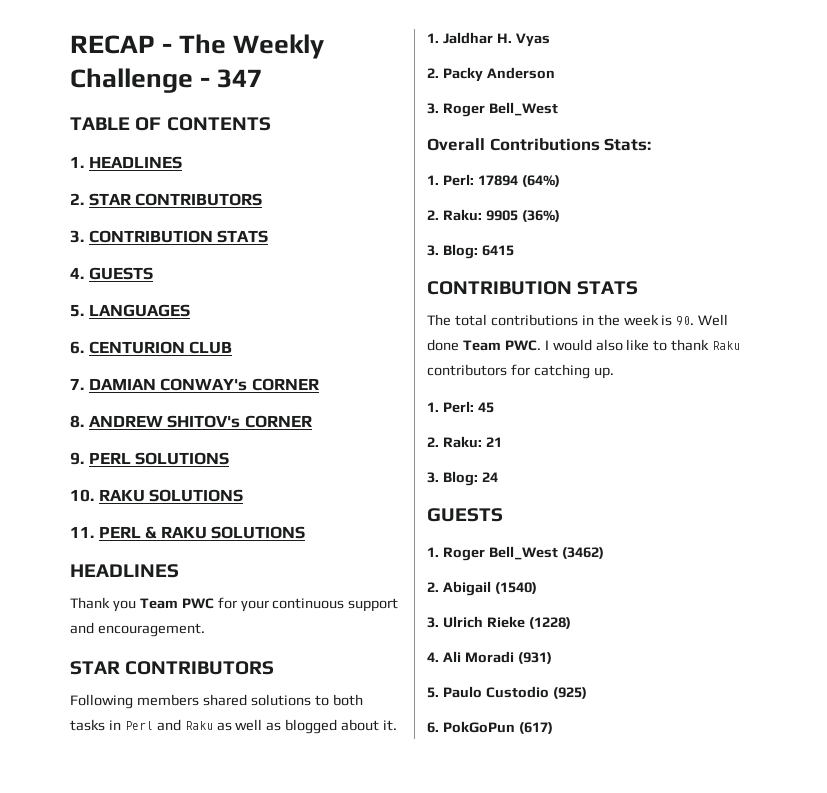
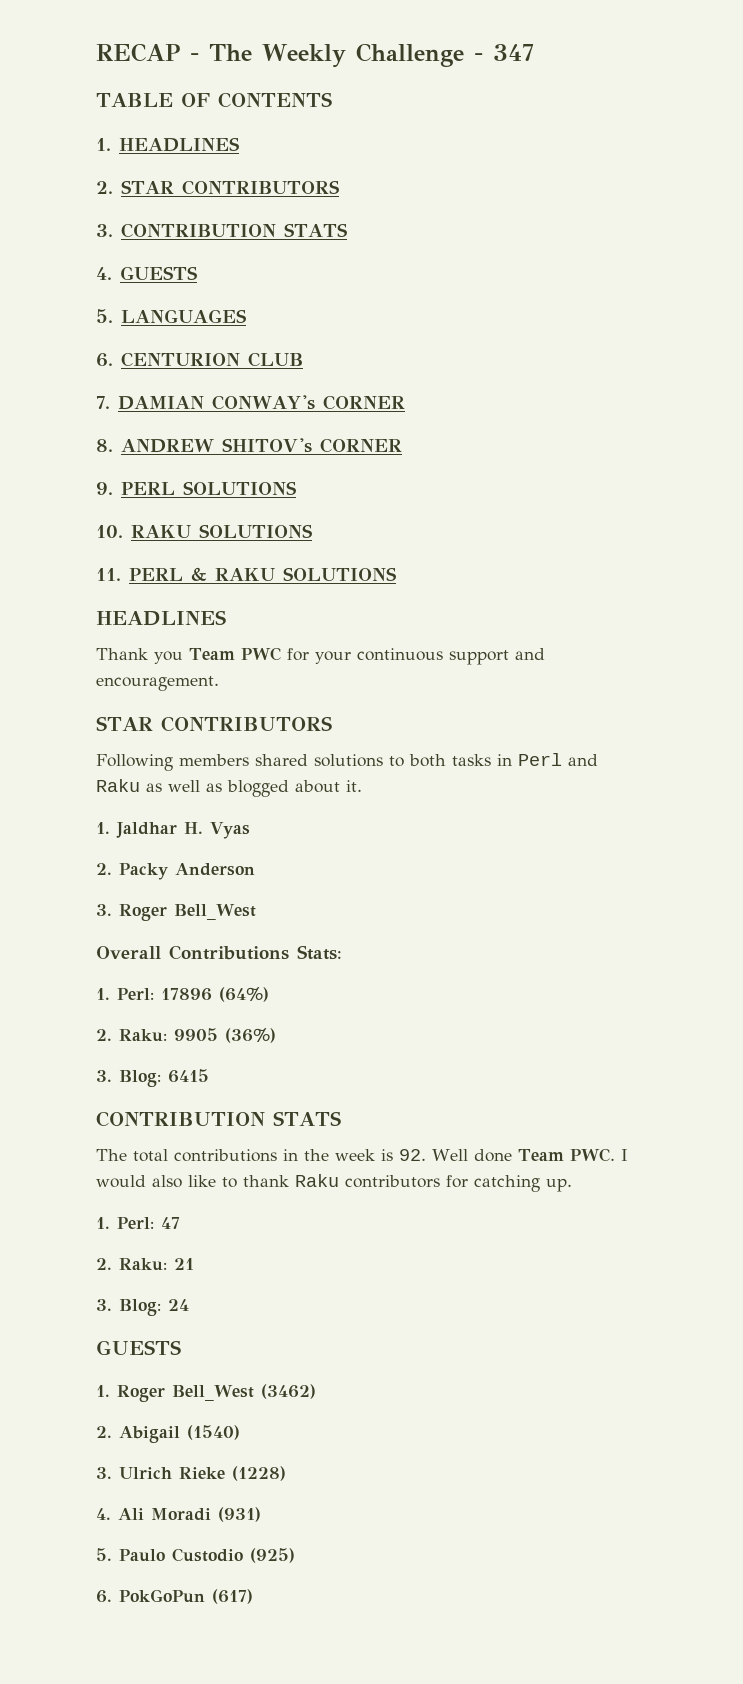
- 1. Perl: 17894 (64%)
+ 1. Perl: 17896 (64%)
- The total contributions in the week is 90. Well done Team PWC. I would also like to thank Raku contributors for catching up.
+ The total contributions in the week is 92. Well done Team PWC. I would also like to thank Raku contributors for catching up.
- 1. Perl: 45
+ 1. Perl: 47

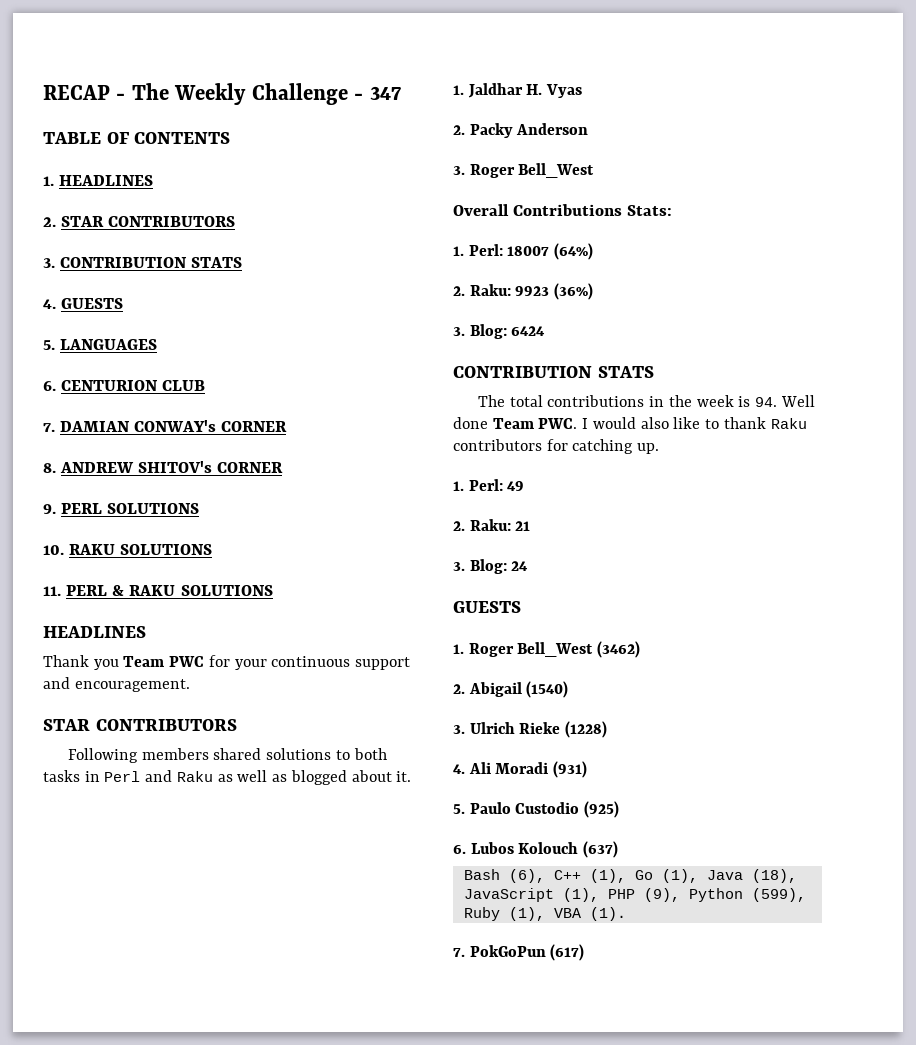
- 1. Perl: 17896 (64%)
+ 1. Perl: 18007 (64%)
- 2. Raku: 9905 (36%)
+ 2. Raku: 9923 (36%)
- 3. Blog: 6415
+ 3. Blog: 6424
- The total contributions in the week is 92. Well done Team PWC. I would also like to thank Raku contributors for catching up.
+ The total contributions in the week is 94. Well done Team PWC. I would also like to thank Raku contributors for catching up.
- 1. Perl: 47
+ 1. Perl: 49
- 6. PokGoPun (617)
+ 6. Lubos Kolouch (637)
+ Bash (6), C++ (1), Go (1), Java (18), JavaScript (1), PHP (9), Python (599), Ruby (1), VBA (1).
+ 7. PokGoPun (617)

